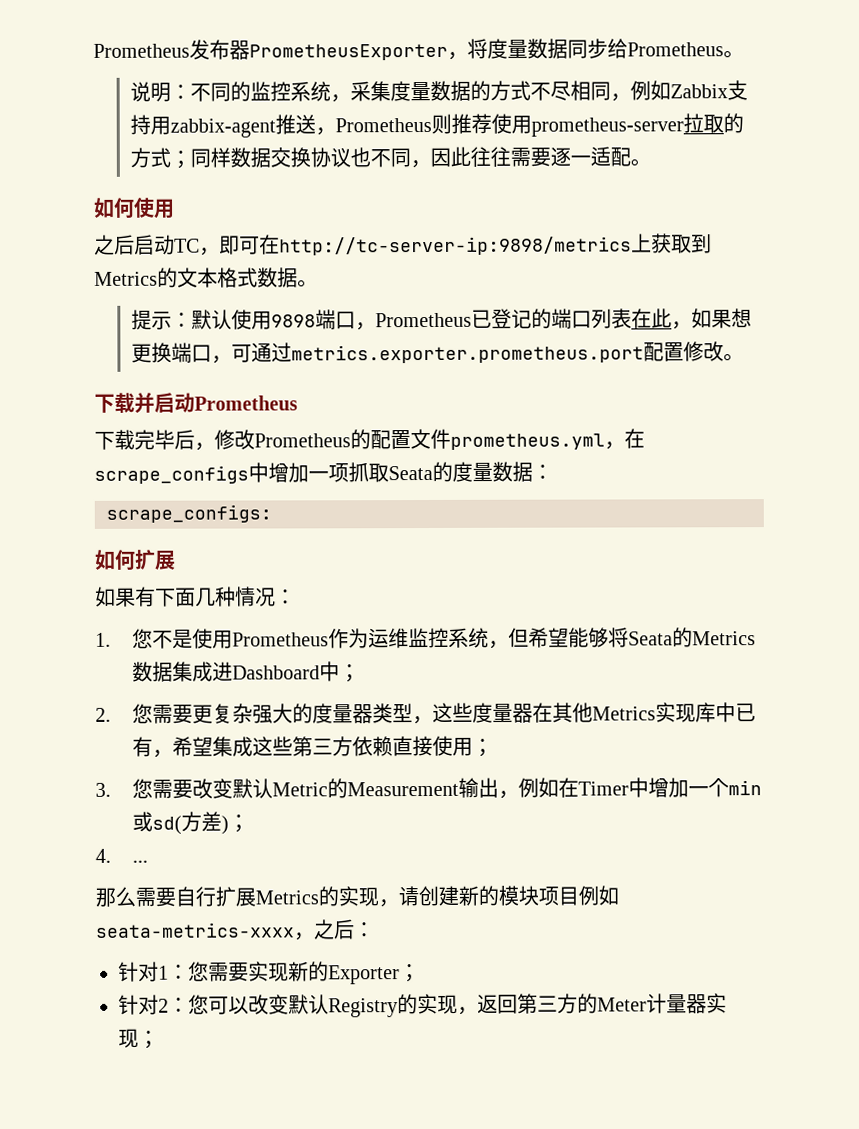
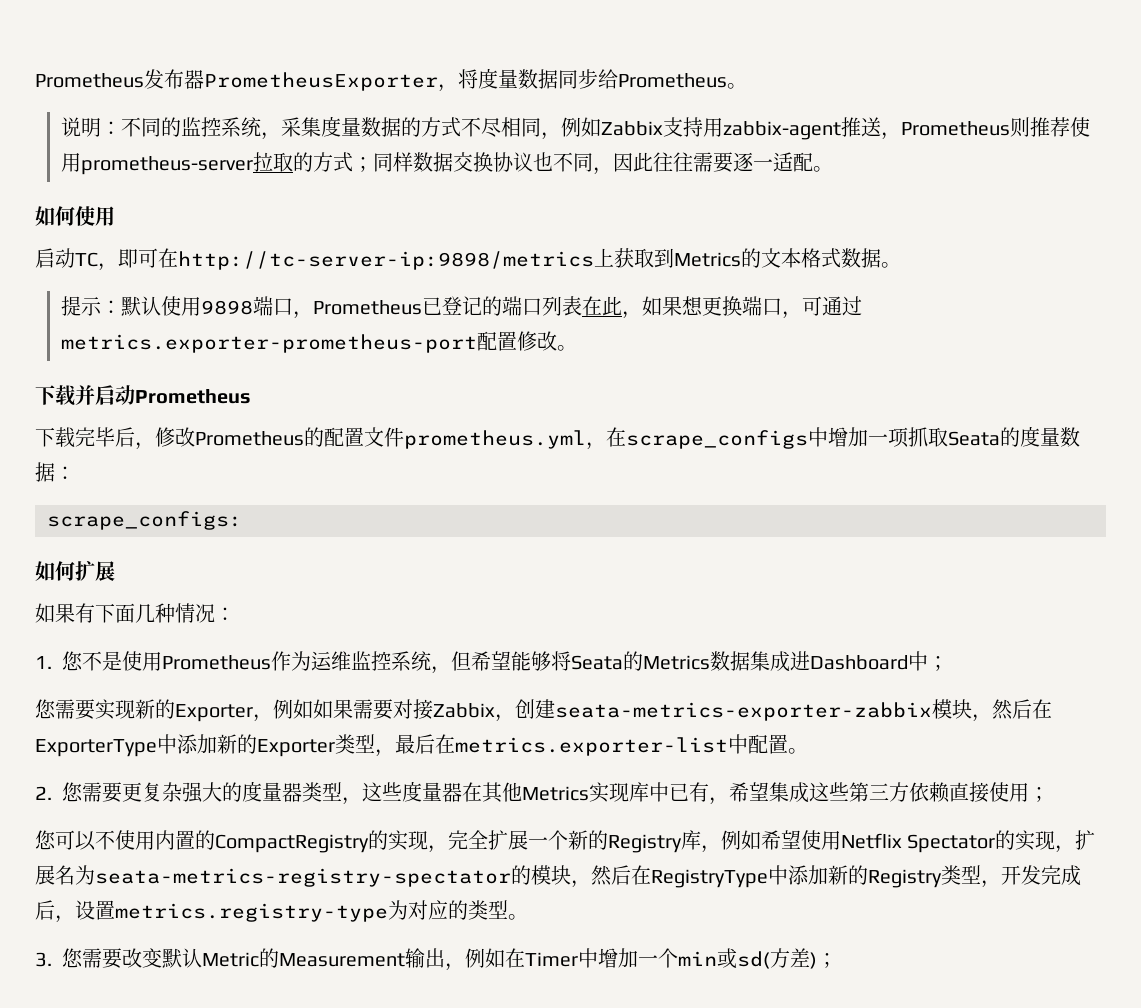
- 之后启动TC，即可在http://tc-server-ip:9898/metrics上获取到Metrics的文本格式数据。
+ 启动TC，即可在http://tc-server-ip:9898/metrics上获取到Metrics的文本格式数据。
- 提示：默认使用9898端口，Prometheus已登记的端口列表在此，如果想更换端口，可通过metrics.exporter.prometheus.port配置修改。
+ 提示：默认使用9898端口，Prometheus已登记的端口列表在此，如果想更换端口，可通过metrics.exporter-prometheus-port配置修改。
+ 您需要实现新的Exporter，例如如果需要对接Zabbix，创建seata-metrics-exporter-zabbix模块，然后在ExporterType中添加新的Exporter类型，最后在metrics.exporter-list中配置。
+ 您可以不使用内置的CompactRegistry的实现，完全扩展一个新的Registry库，例如希望使用Netflix Spectator的实现，扩展名为seata-metrics-registry-spectator的模块，然后在RegistryType中添加新的Registry类型，开发完成后，设置metrics.registry-type为对应的类型。
- 4. ...
- 那么需要自行扩展Metrics的实现，请创建新的模块项目例如seata-metrics-xxxx，之后：
- 针对1：您需要实现新的Exporter；
- 针对2：您可以改变默认Registry的实现，返回第三方的Meter计量器实现；

